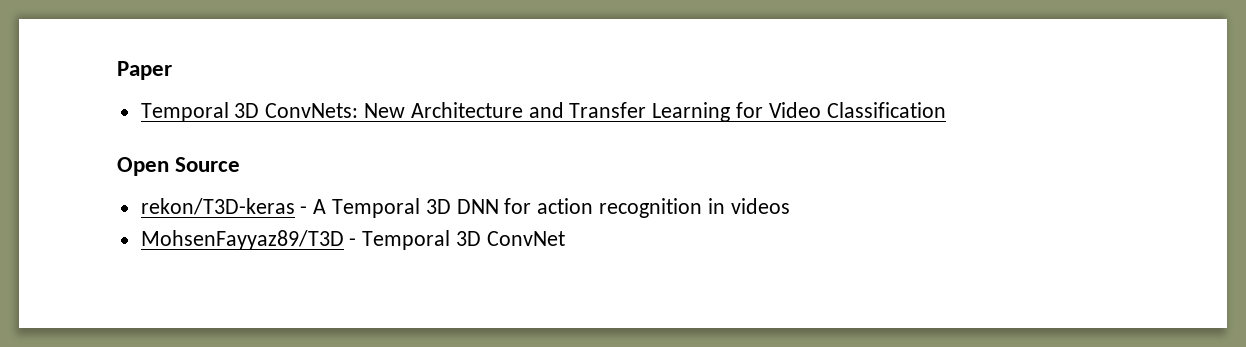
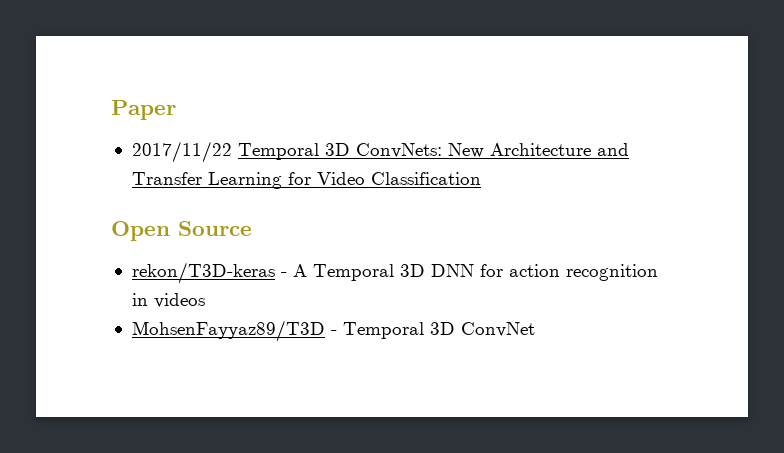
- Temporal 3D ConvNets: New Architecture and Transfer Learning for Video Classification
+ 2017/11/22 Temporal 3D ConvNets: New Architecture and Transfer Learning for Video Classification

